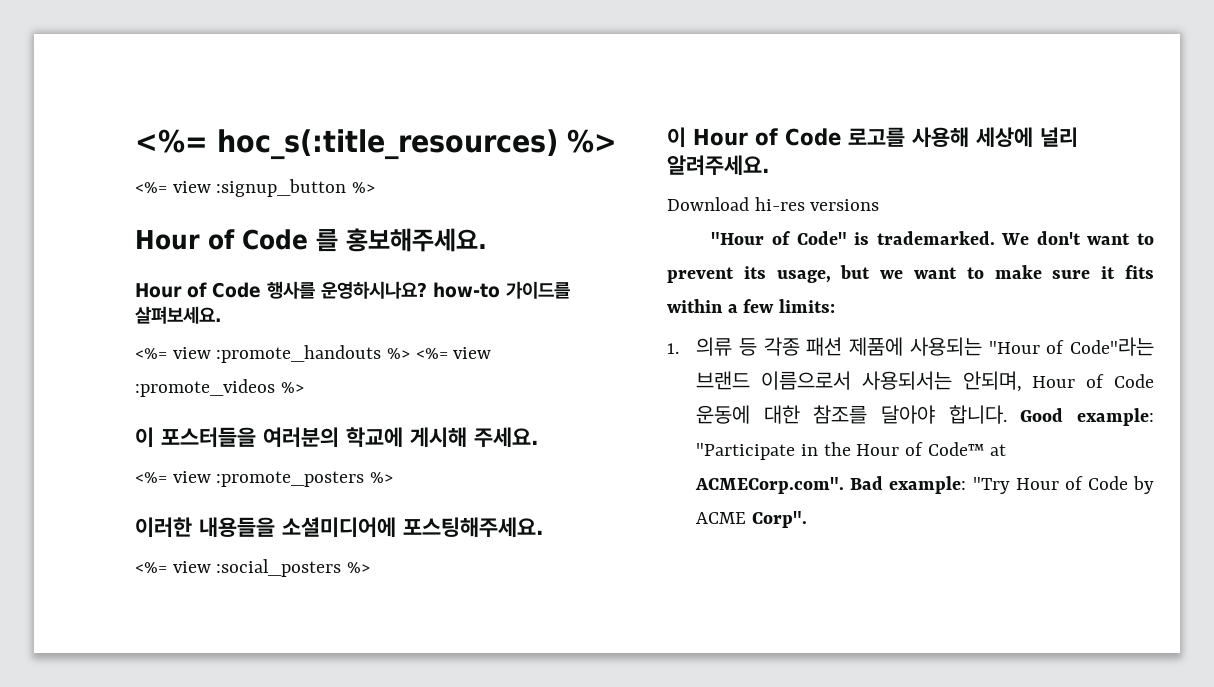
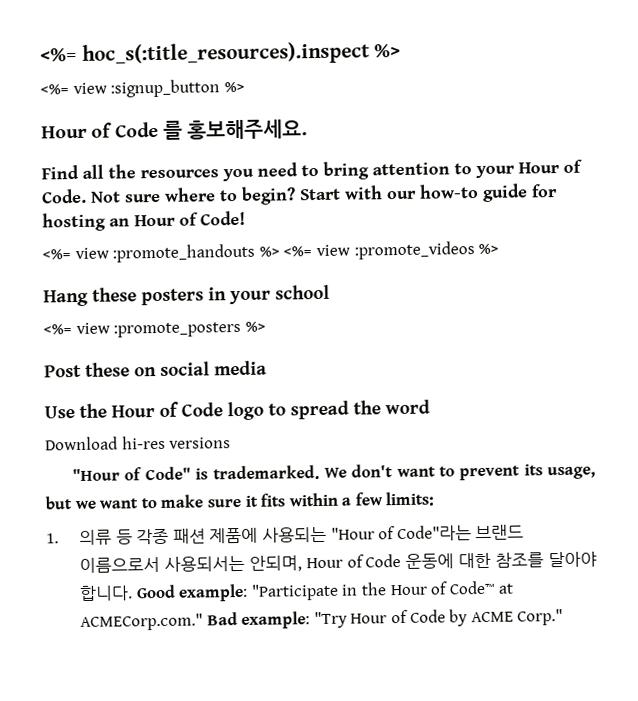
- <%= hoc_s(:title_resources) %>
+ <%= hoc_s(:title_resources).inspect %>
- Hour of Code 행사를 운영하시나요? how-to 가이드를 살펴보세요.
+ Find all the resources you need to bring attention to your Hour of Code. Not sure where to begin? Start with our how-to guide for hosting an Hour of Code!
- 이 포스터들을 여러분의 학교에 게시해 주세요.
+ Hang these posters in your school
  <%= view :promote_posters %>
- 이러한 내용들을 소셜미디어에 포스팅해주세요.
- <%= view :social_posters %>
- 이 Hour of Code 로고를 사용해 세상에 널리 알려주세요.
+ Post these on social media
+ Use the Hour of Code logo to spread the word
- Good example: "Participate in the Hour of Code™ at ACMECorp.com". Bad example: "Try Hour of Code by ACME Corp".
+ Good example: "Participate in the Hour of Code™ at ACMECorp.com." Bad example: "Try Hour of Code by ACME Corp."

